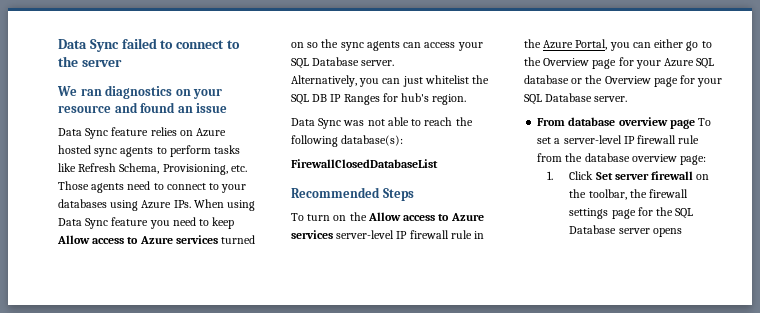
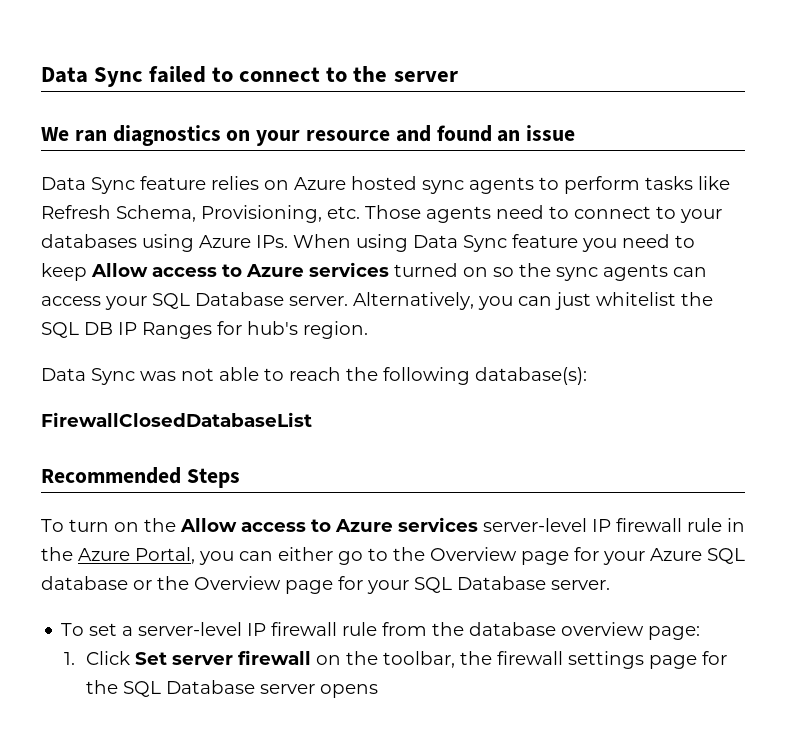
- Data Sync feature relies on Azure hosted sync agents to perform tasks like Refresh Schema, Provisioning, etc. Those agents need to connect to your databases using Azure IPs. When using Data Sync feature you need to keep Allow access to Azure services turned on so the sync agents can access your SQL Database server.
- Alternatively, you can just whitelist the SQL DB IP Ranges for hub's region.
+ Data Sync feature relies on Azure hosted sync agents to perform tasks like Refresh Schema, Provisioning, etc. Those agents need to connect to your databases using Azure IPs. When using Data Sync feature you need to keep Allow access to Azure services turned on so the sync agents can access your SQL Database server. Alternatively, you can just whitelist the SQL DB IP Ranges for hub's region.
- From database overview page To set a server-level IP firewall rule from the database overview page:
+ To set a server-level IP firewall rule from the database overview page:

